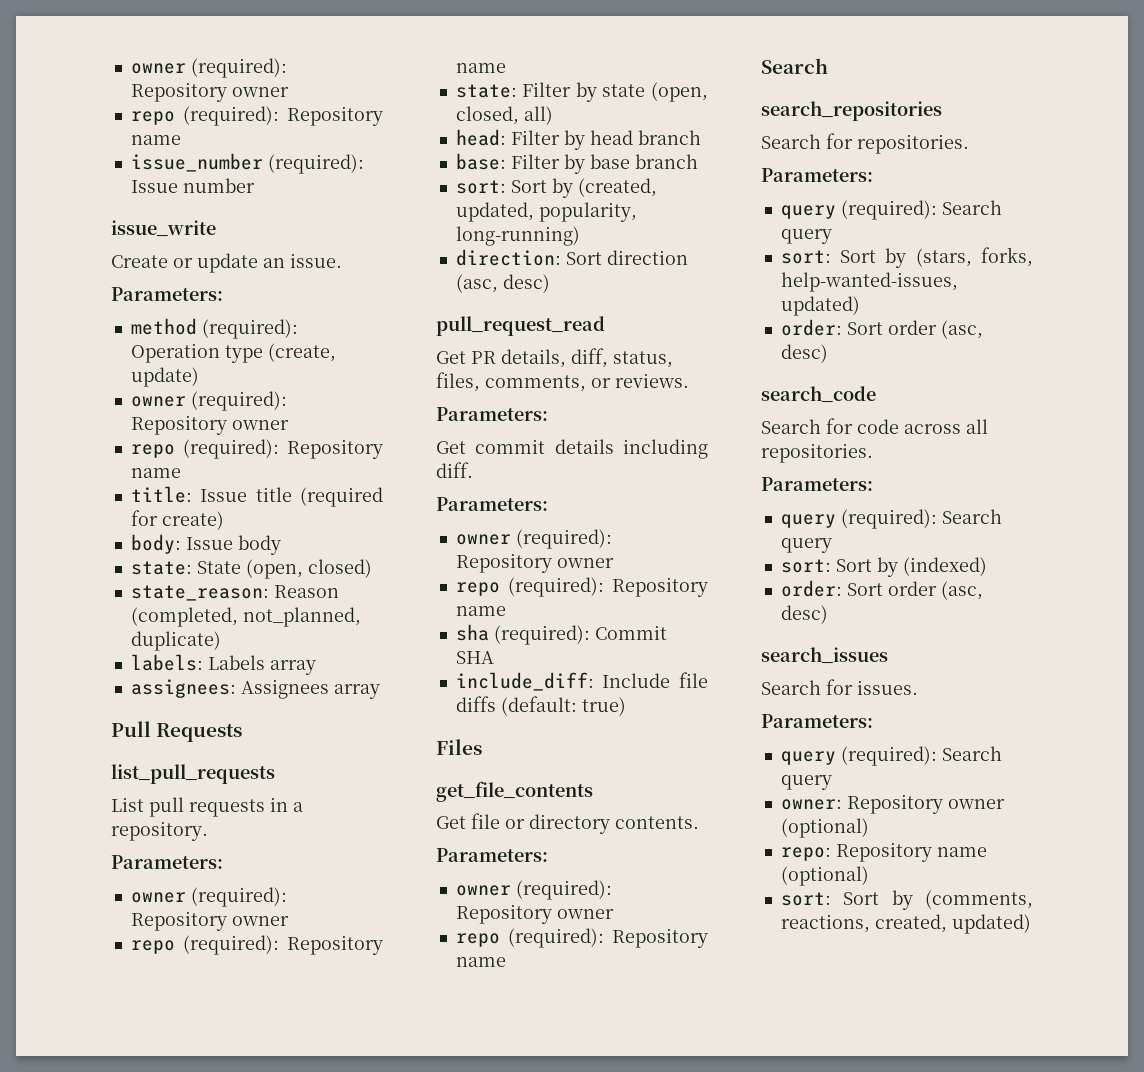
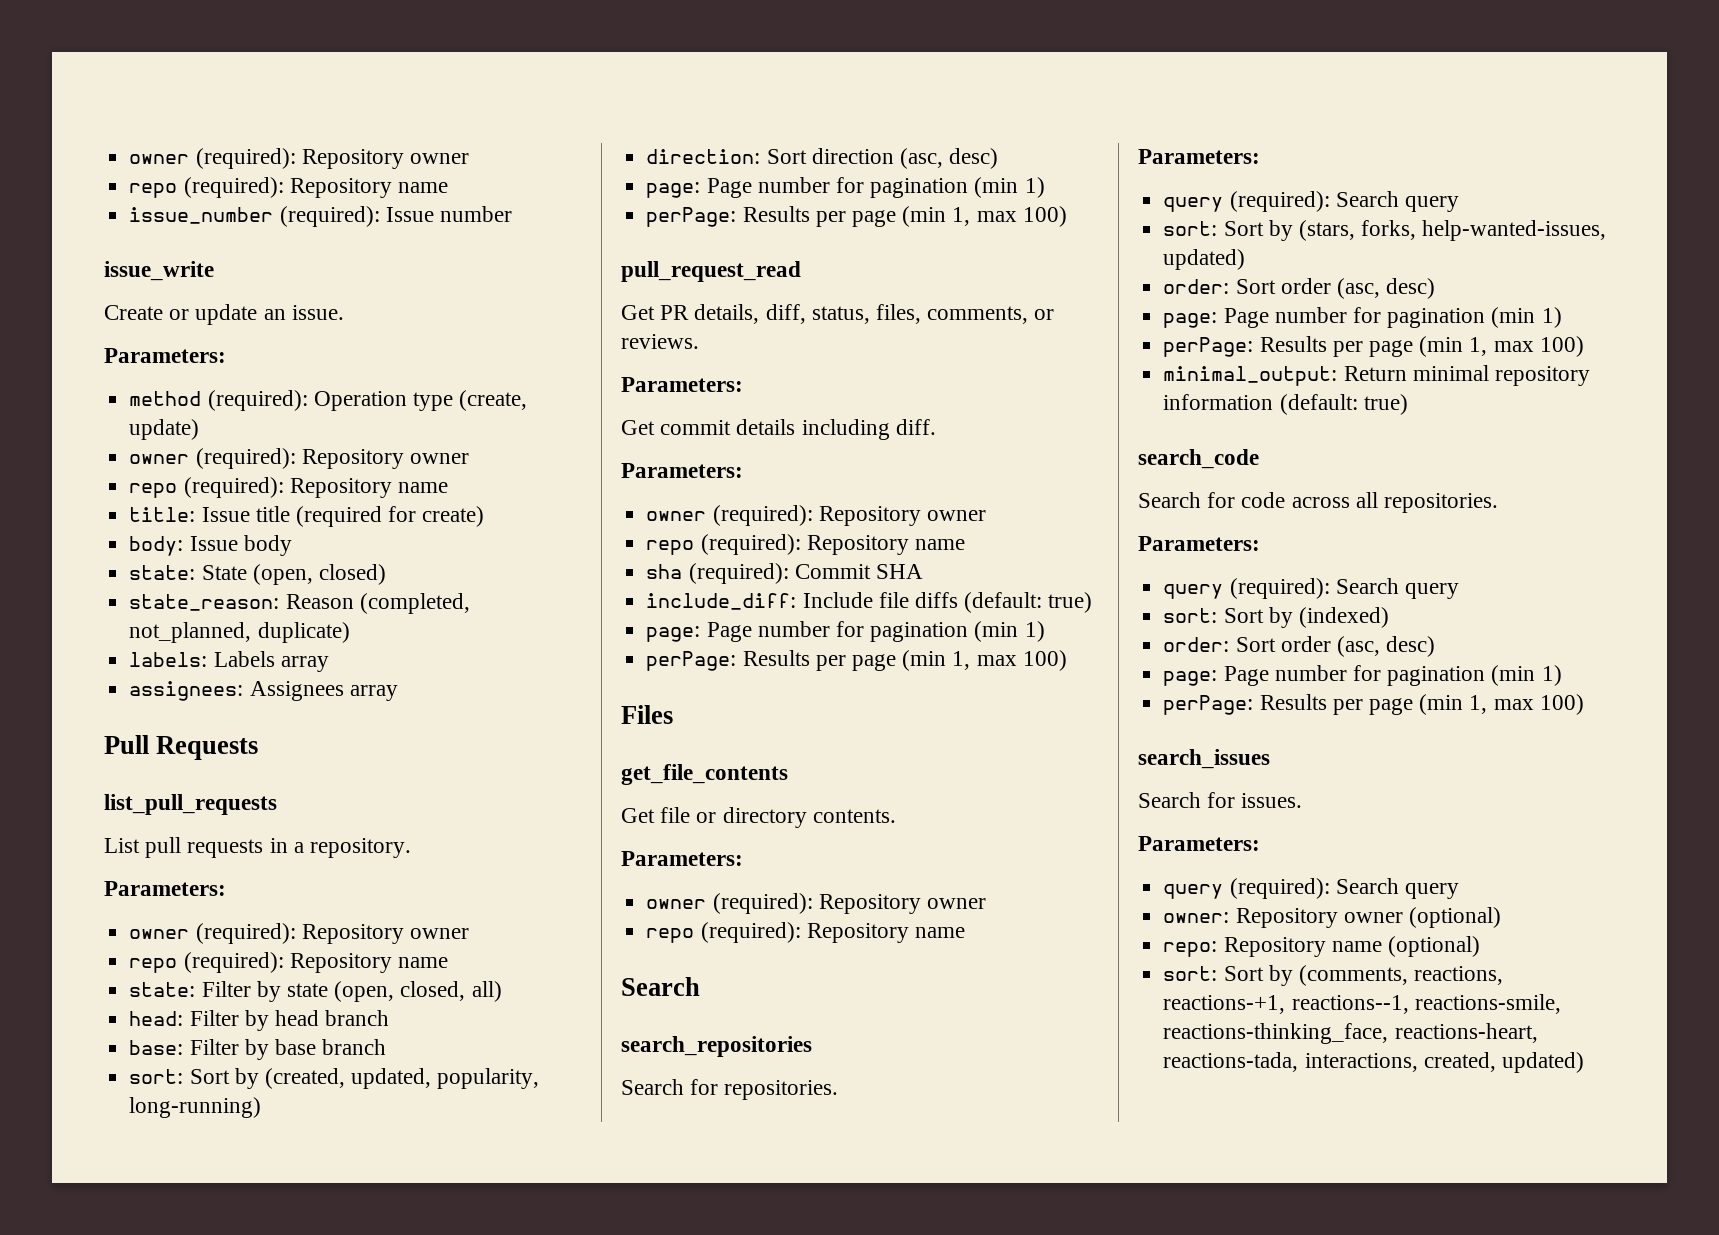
  direction: Sort direction (asc, desc)
+ page: Page number for pagination (min 1)
+ perPage: Results per page (min 1, max 100)
  include_diff: Include file diffs (default: true)
+ page: Page number for pagination (min 1)
+ perPage: Results per page (min 1, max 100)
  sort: Sort by (stars, forks, help-wanted-issues, updated)
  order: Sort order (asc, desc)
+ page: Page number for pagination (min 1)
+ perPage: Results per page (min 1, max 100)
+ minimal_output: Return minimal repository information (default: true)
  sort: Sort by (indexed)
  order: Sort order (asc, desc)
+ page: Page number for pagination (min 1)
+ perPage: Results per page (min 1, max 100)
- sort: Sort by (comments, reactions, created, updated)
+ sort: Sort by (comments, reactions, reactions-+1, reactions--1, reactions-smile, reactions-thinking_face, reactions-heart, reactions-tada, interactions, created, updated)

